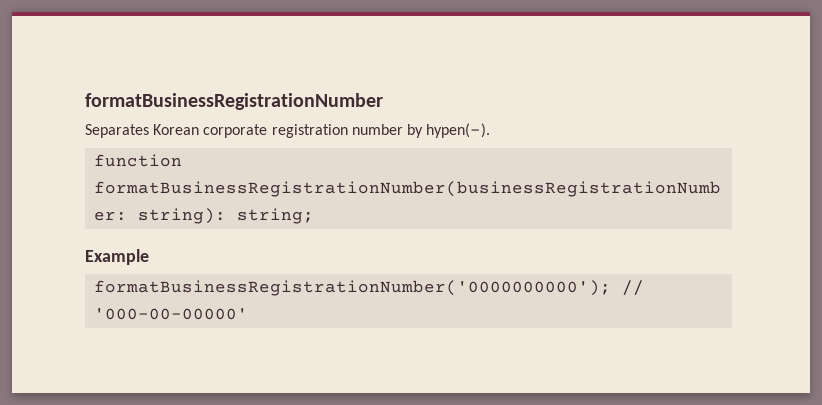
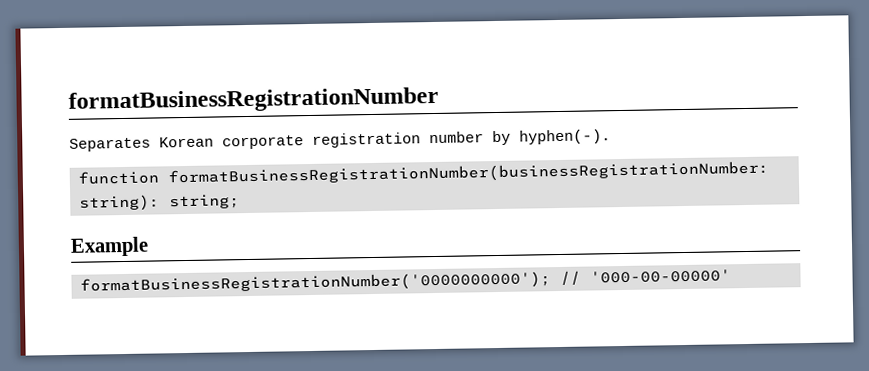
- Separates Korean corporate registration number by hypen(-).
+ Separates Korean corporate registration number by hyphen(-).

